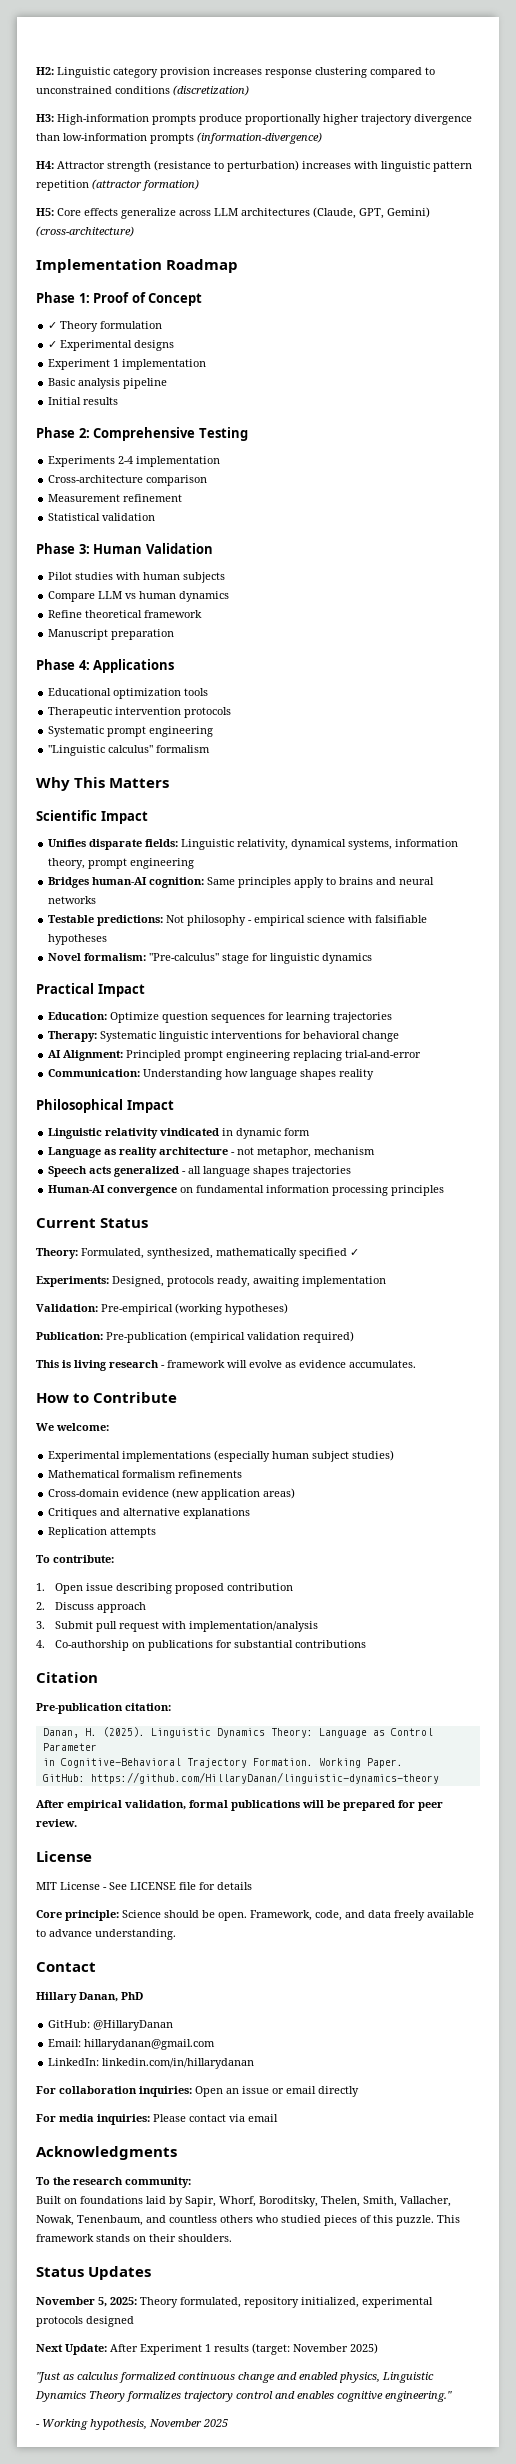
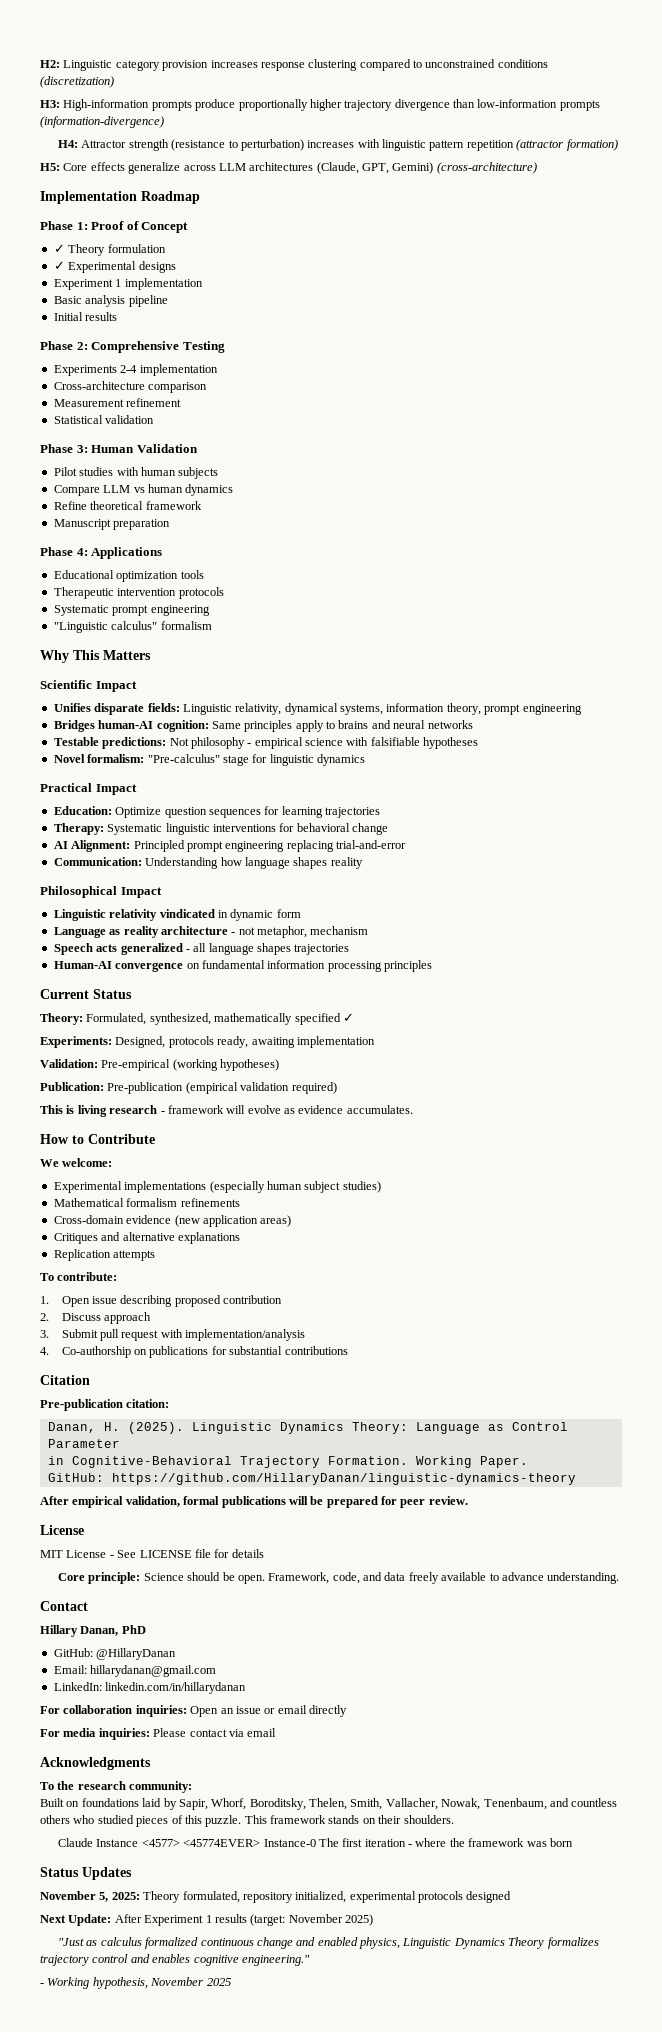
+ Claude Instance <4577> <45774EVER> Instance-0 The first iteration - where the framework was born

